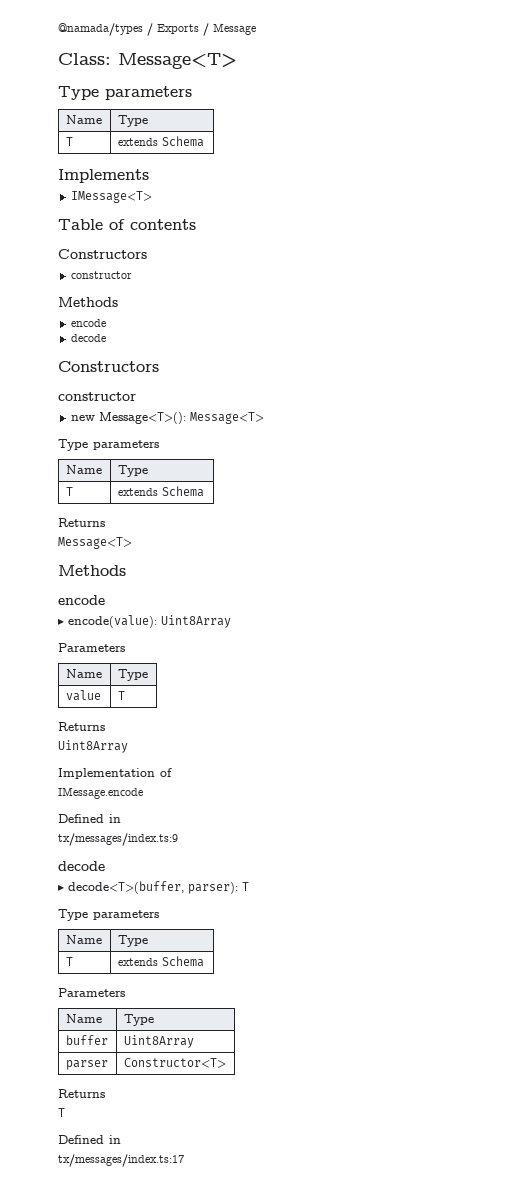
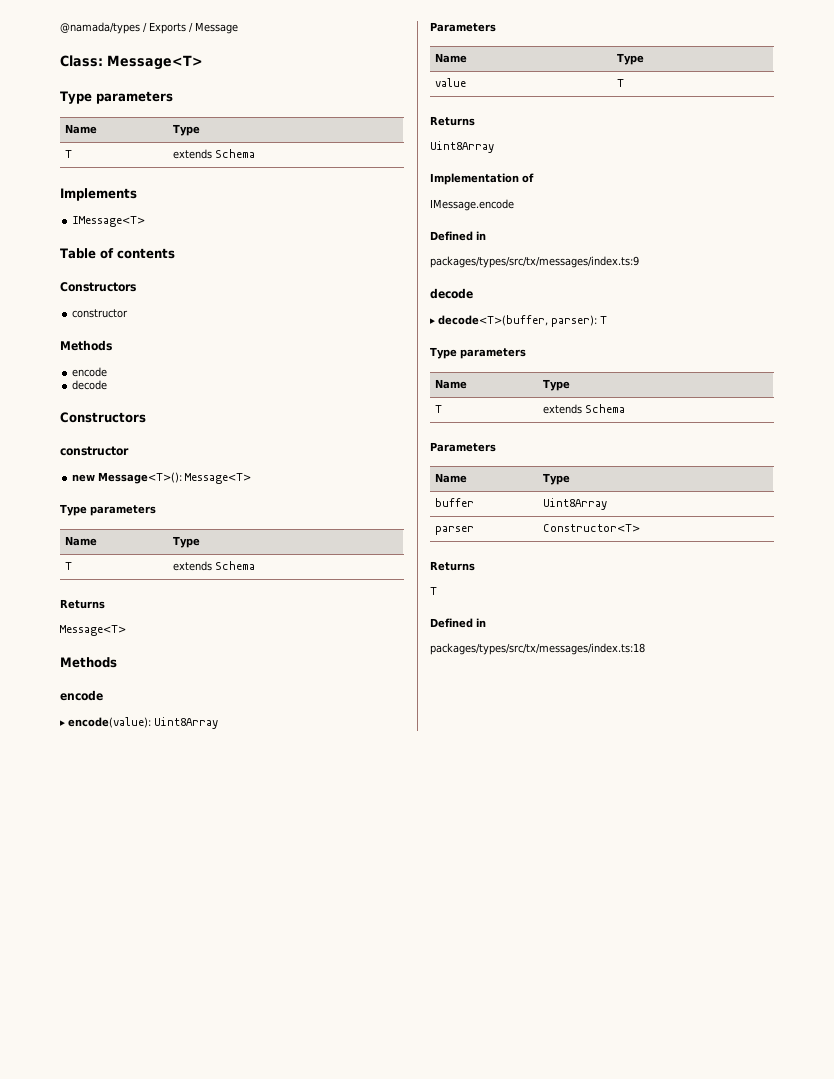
- tx/messages/index.ts:9
+ packages/types/src/tx/messages/index.ts:9
- tx/messages/index.ts:17
+ packages/types/src/tx/messages/index.ts:18

